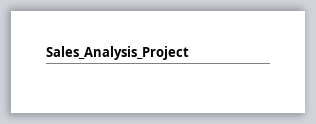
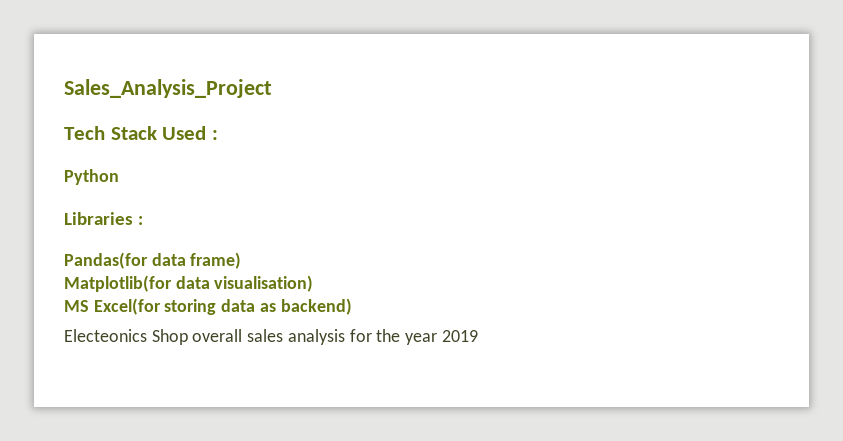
+ Tech Stack Used :
+ Python
+ Libraries :
+ Pandas(for data frame)
+ Matplotlib(for data visualisation)
+ MS Excel(for storing data as backend)
+ Electeonics Shop overall sales analysis for the year 2019

